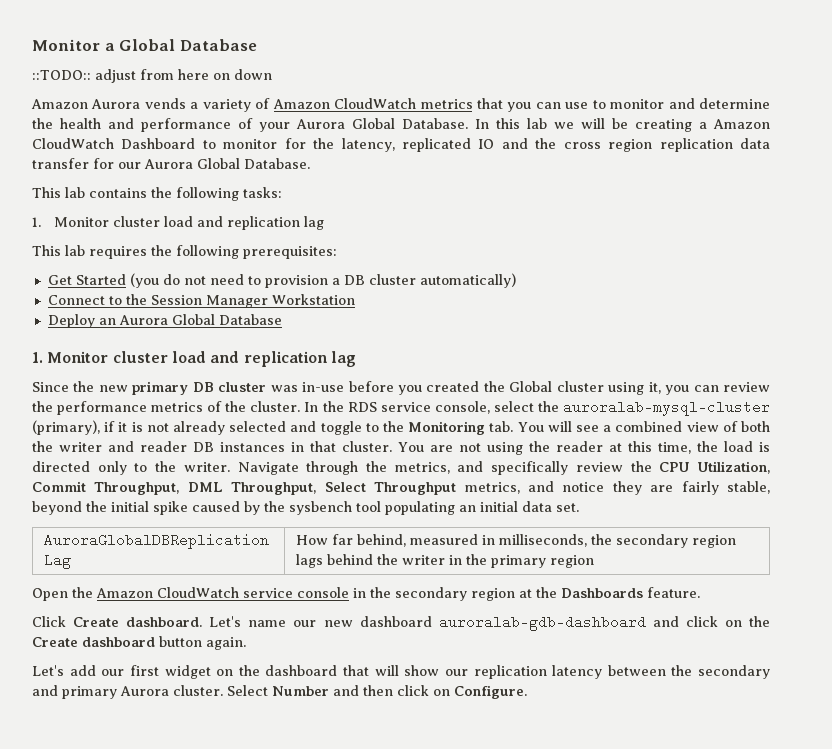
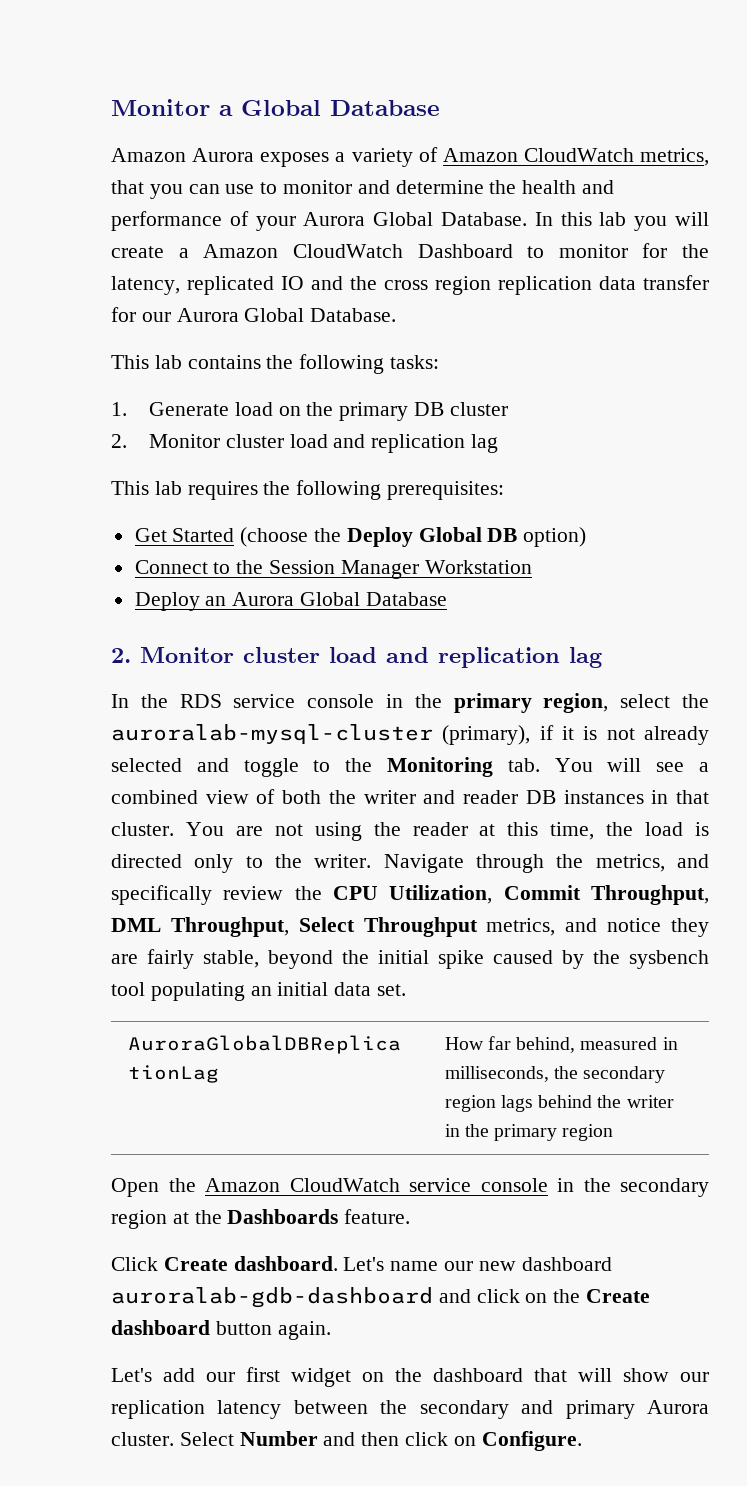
- ::TODO:: adjust from here on down
- Amazon Aurora vends a variety of Amazon CloudWatch metrics that you can use to monitor and determine the health and performance of your Aurora Global Database.
+ Amazon Aurora exposes a variety of Amazon CloudWatch metrics, that you can use to monitor and determine the health and performance of your Aurora Global Database.
- In this lab we will be creating a Amazon CloudWatch Dashboard to monitor for the latency, replicated IO and the cross region replication data transfer for our Aurora Global Database.
+ In this lab you will create a Amazon CloudWatch Dashboard to monitor for the latency, replicated IO and the cross region replication data transfer for our Aurora Global Database.
  This lab contains the following tasks:
- 1. Monitor cluster load and replication lag
+ 1. Generate load on the primary DB cluster
+ 2. Monitor cluster load and replication lag
- Get Started (you do not need to provision a DB cluster automatically)
+ Get Started (choose the Deploy Global DB option)
  Deploy an Aurora Global Database
- 1. Monitor cluster load and replication lag
- Since the new primary DB cluster was in-use before you created the Global cluster using it, you can review the performance metrics of the cluster. In the RDS service console, select the auroralab-mysql-cluster (primary), if it is not already selected and toggle to the Monitoring tab. You will see a combined view of both the writer and reader DB instances in that cluster.
+ 2. Monitor cluster load and replication lag
+ In the RDS service console in the primary region, select the auroralab-mysql-cluster (primary), if it is not already selected and toggle to the Monitoring tab. You will see a combined view of both the writer and reader DB instances in that cluster.

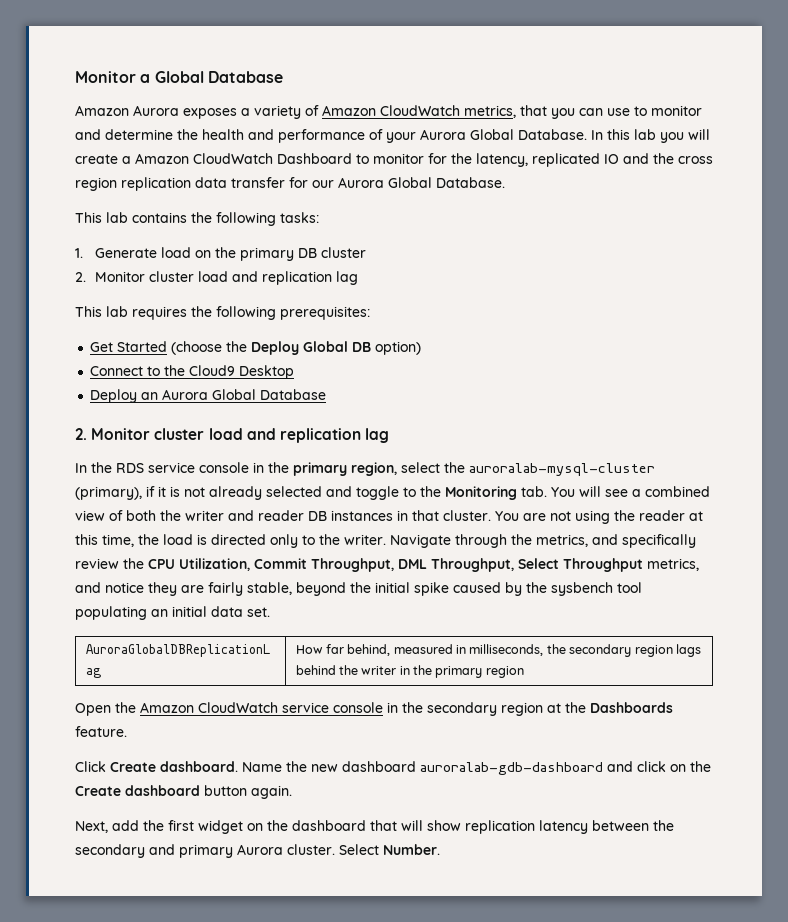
- Connect to the Session Manager Workstation
+ Connect to the Cloud9 Desktop
- Let's name our new dashboard auroralab-gdb-dashboard and click on the Create dashboard button again.
+ Name the new dashboard auroralab-gdb-dashboard and click on the Create dashboard button again.
- Let's add our first widget on the dashboard that will show our replication latency between the secondary and primary Aurora cluster.
+ Next, add the first widget on the dashboard that will show replication latency between the secondary and primary Aurora cluster.
- Select Number and then click on Configure.
+ Select Number.

